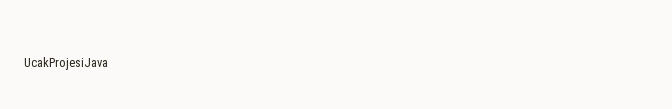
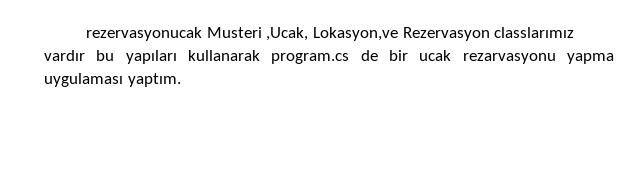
- UcakProjesiJava
+ rezervasyonucak Musteri ,Ucak, Lokasyon,ve Rezervasyon classlarımız vardır bu yapıları kullanarak program.cs de bir ucak rezarvasyonu yapma uygulaması yaptım.

